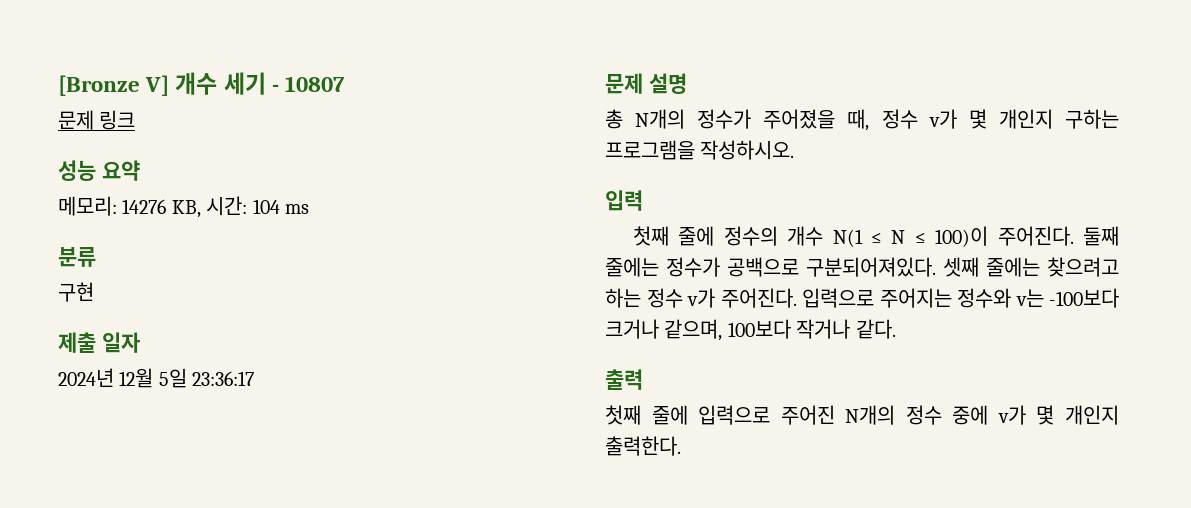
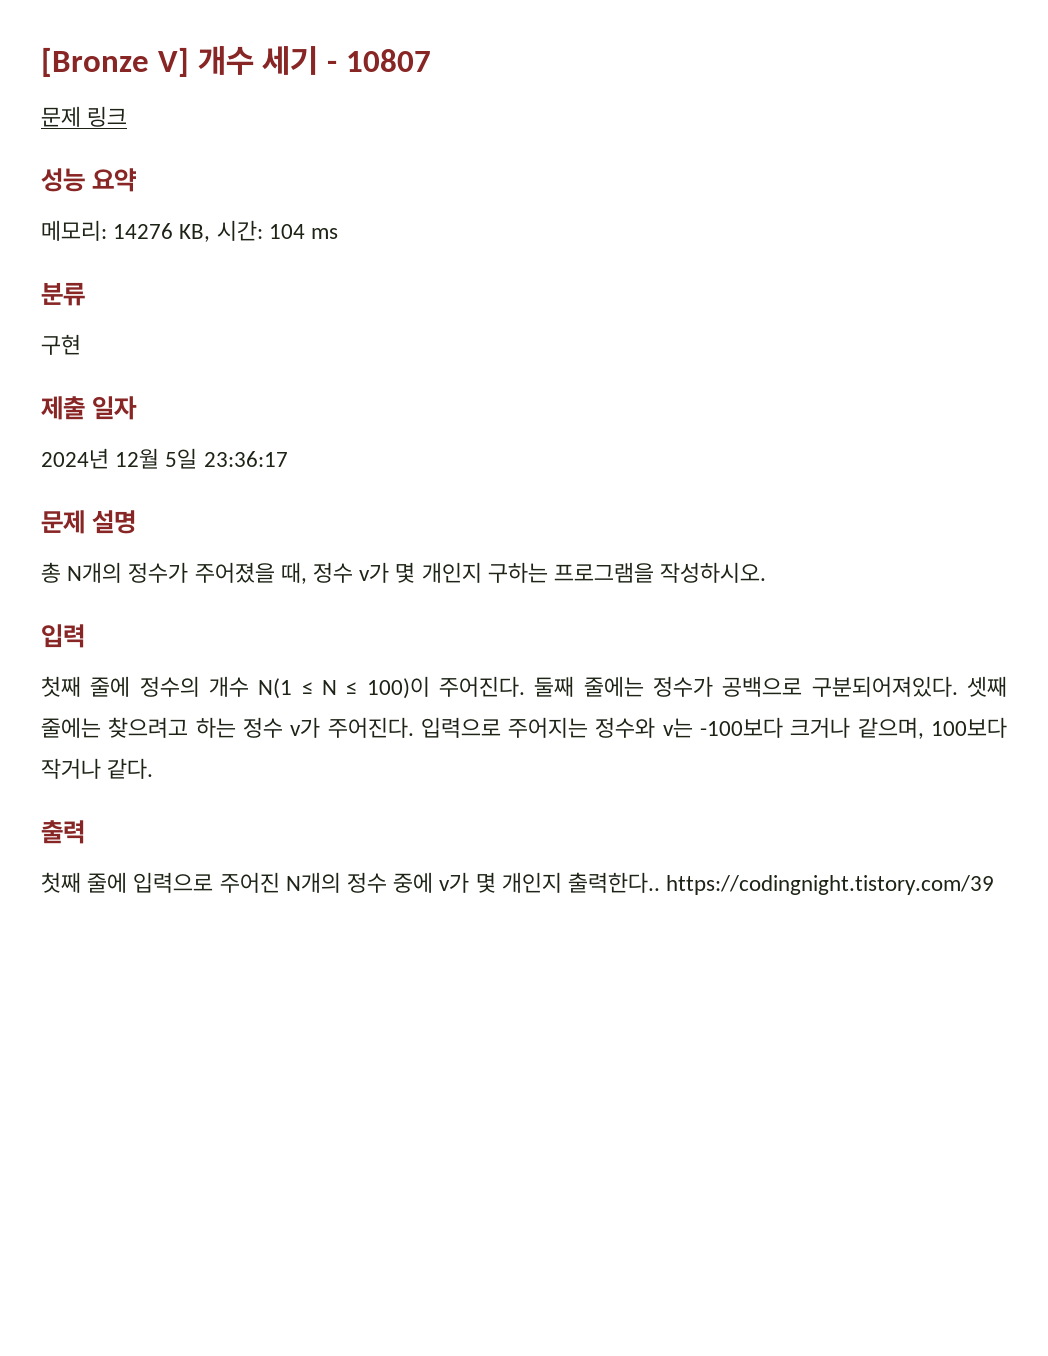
- 첫째 줄에 입력으로 주어진 N개의 정수 중에 v가 몇 개인지 출력한다.
+ 첫째 줄에 입력으로 주어진 N개의 정수 중에 v가 몇 개인지 출력한다.. https://codingnight.tistory.com/39

